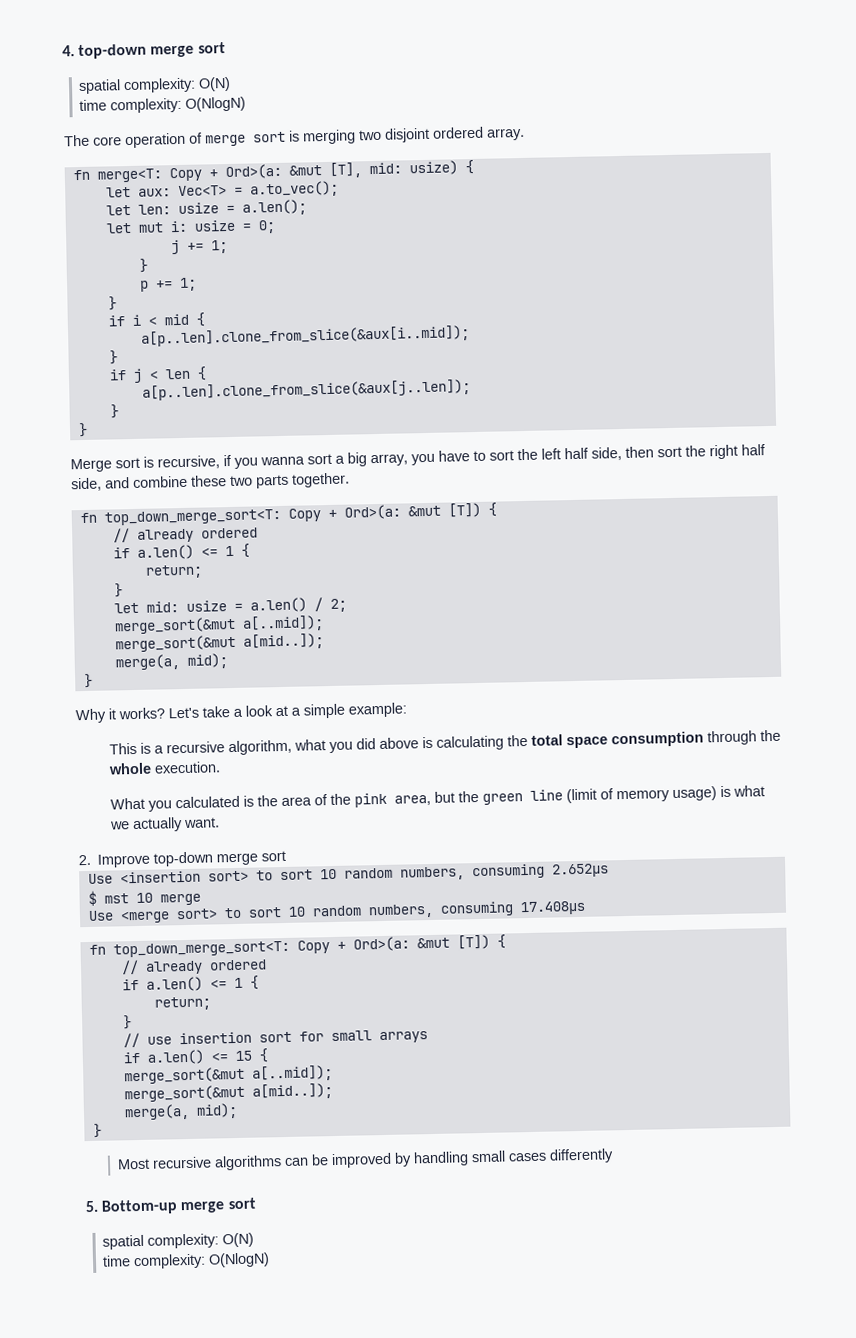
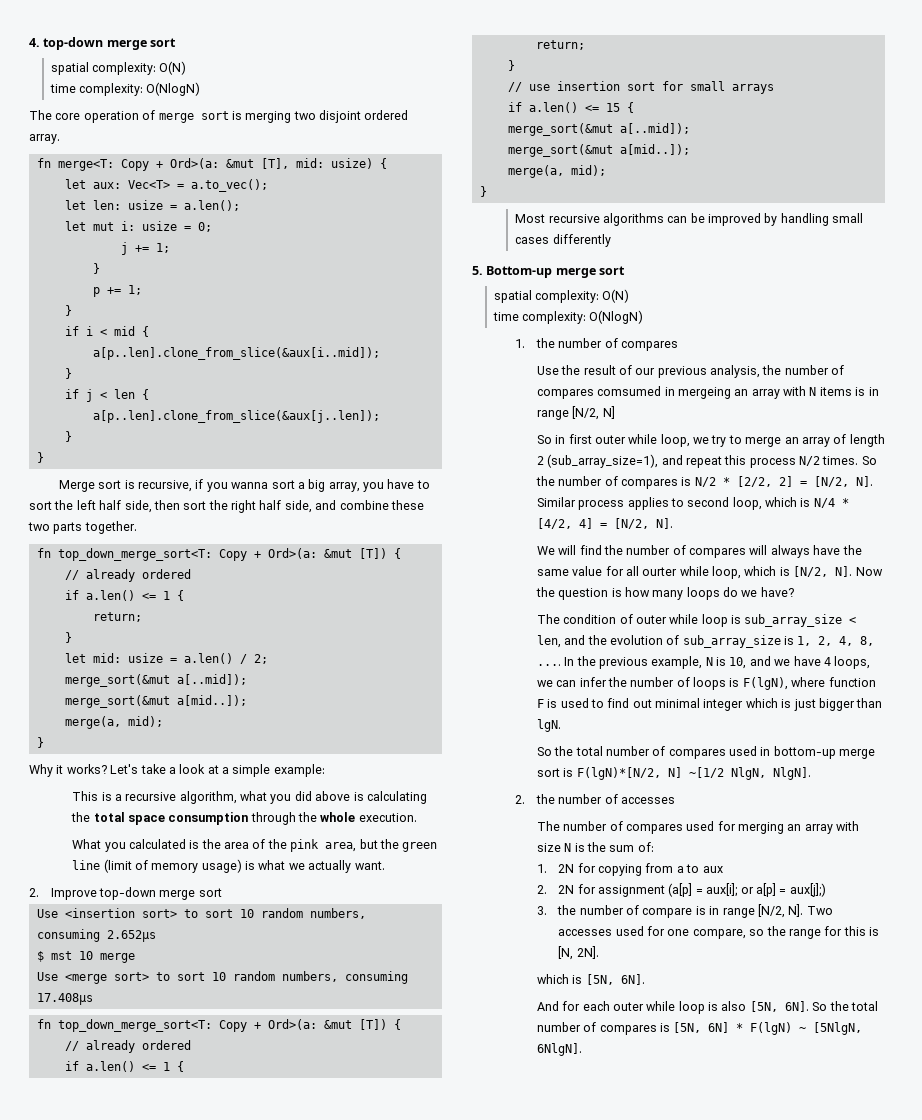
+ 1. the number of compares
+ Use the result of our previous analysis, the number of compares comsumed in mergeing an array with N items is in range [N/2, N]
+ So in first outer while loop, we try to merge an array of length 2 (sub_array_size=1), and repeat this process N/2 times. So the number of compares is N/2 * [2/2, 2] = [N/2, N]. Similar process applies to second loop, which is N/4 * [4/2, 4] = [N/2, N].
+ We will find the number of compares will always have the same value for all ourter while loop, which is [N/2, N]. Now the question is how many loops do we have?
+ The condition of outer while loop is sub_array_size < len, and the evolution of sub_array_size is 1, 2, 4, 8, .... In the previous example, N is 10, and we have 4 loops, we can infer the number of loops is F(lgN), where function F is used to find out minimal integer which is just bigger than lgN.
+ So the total number of compares used in bottom-up merge sort is F(lgN)*[N/2, N] ~[1/2 NlgN, NlgN].
+ 2. the number of accesses
+ The number of compares used for merging an array with size N is the sum of:
+ 1. 2N for copying from a to aux
+ 2. 2N for assignment (a[p] = aux[i]; or a[p] = aux[j];)
+ 3. the number of compare is in range [N/2, N]. Two accesses used for one compare, so the range for this is [N, 2N].
+ which is [5N, 6N].
+ And for each outer while loop is also [5N, 6N]. So the total number of compares is [5N, 6N] * F(lgN) ~ [5NlgN, 6NlgN].

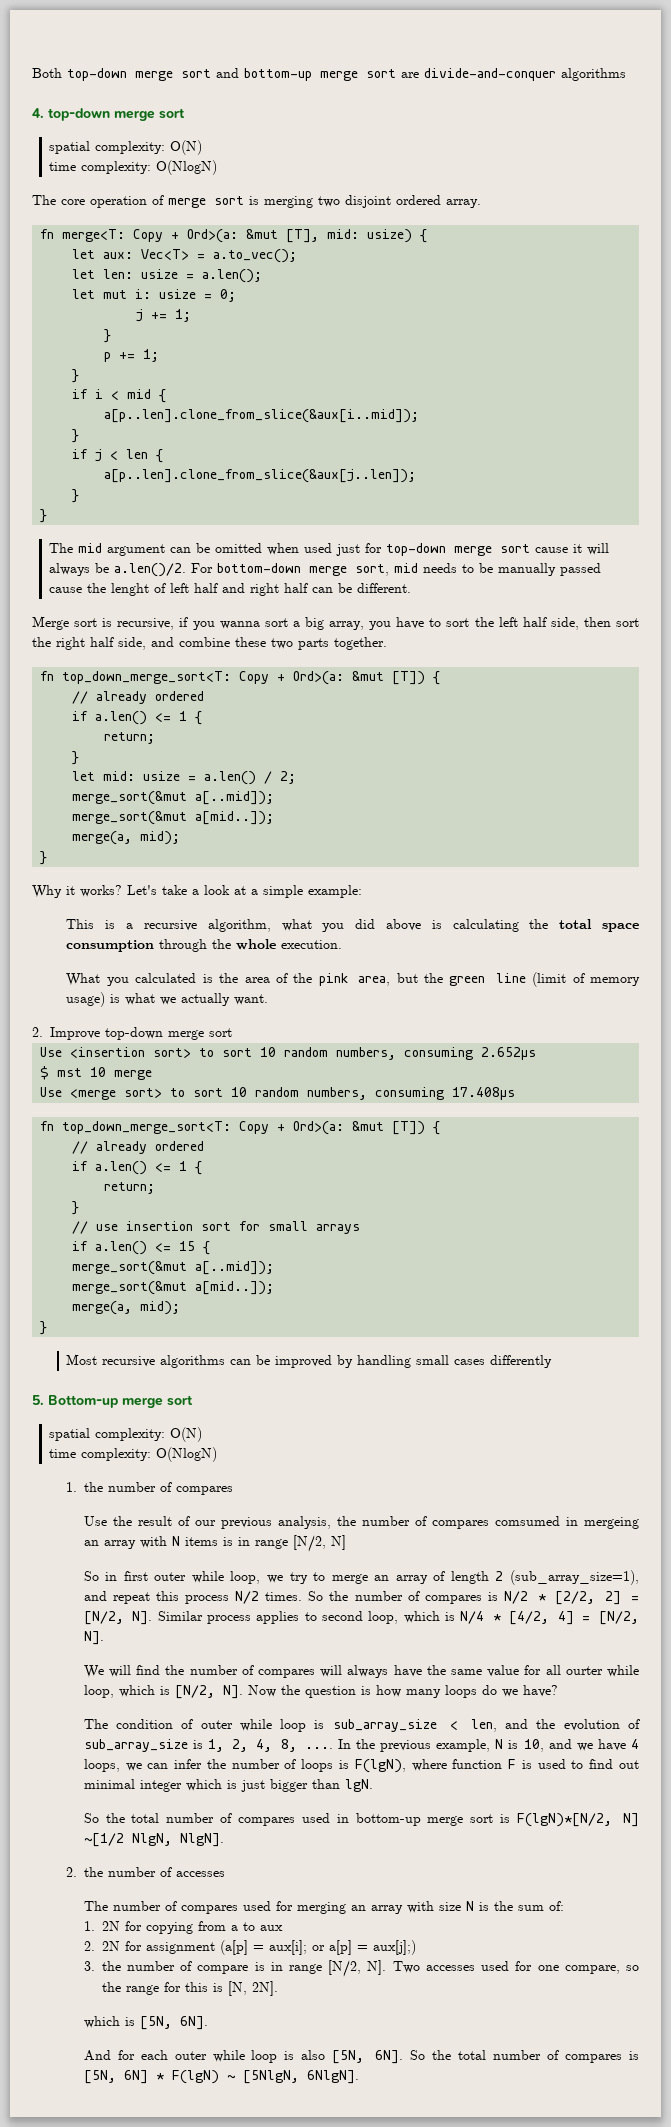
+ Both top-down merge sort and bottom-up merge sort are divide-and-conquer algorithms
+ The mid argument can be omitted when used just for top-down merge sort cause it will always be a.len()/2. For bottom-down merge sort, mid needs to be manually passed cause the lenght of left half and right half can be different.

